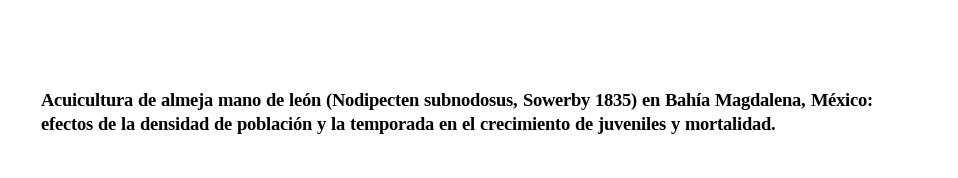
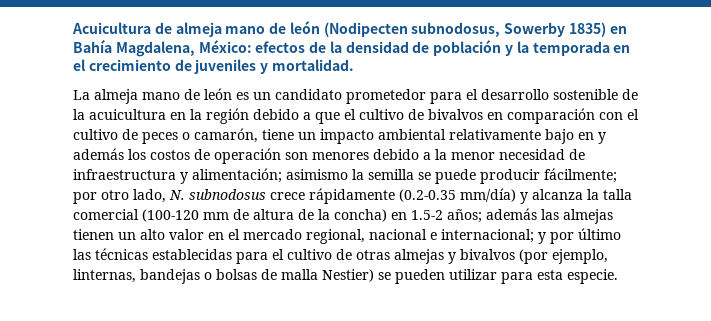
+ La almeja mano de león es un candidato prometedor para el desarrollo sostenible de la acuicultura en la región debido a que el cultivo de bivalvos en comparación con el cultivo de peces o camarón, tiene un impacto ambiental relativamente bajo en y además los costos de operación son menores debido a la menor necesidad de infraestructura y alimentación; asimismo la semilla se puede producir fácilmente; por otro lado, N. subnodosus crece rápidamente (0.2-0.35 mm/día) y alcanza la talla comercial (100-120 mm de altura de la concha) en 1.5-2 años; además las almejas tienen un alto valor en el mercado regional, nacional e internacional; y por último las técnicas establecidas para el cultivo de otras almejas y bivalvos (por ejemplo, linternas, bandejas o bolsas de malla Nestier) se pueden utilizar para esta especie.

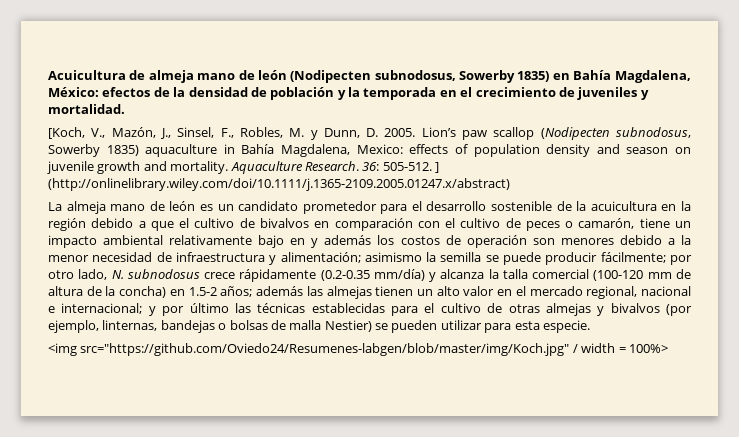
+ [Koch, V., Mazón, J., Sinsel, F., Robles, M. y Dunn, D. 2005. Lion’s paw scallop (Nodipecten subnodosus, Sowerby 1835) aquaculture in Bahía Magdalena, Mexico: effects of population density and season on juvenile growth and mortality. Aquaculture Research. 36: 505-512. ] (http://onlinelibrary.wiley.com/doi/10.1111/j.1365-2109.2005.01247.x/abstract)
+ <img src="https://github.com/Oviedo24/Resumenes-labgen/blob/master/img/Koch.jpg" / width = 100%>

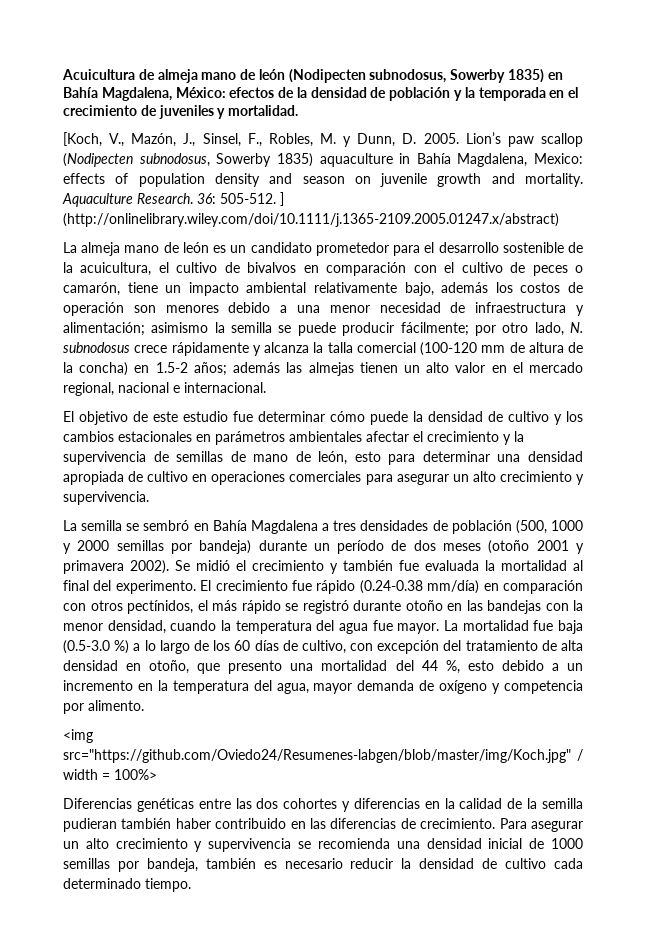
- La almeja mano de león es un candidato prometedor para el desarrollo sostenible de la acuicultura en la región debido a que el cultivo de bivalvos en comparación con el cultivo de peces o camarón, tiene un impacto ambiental relativamente bajo en y además los costos de operación son menores debido a la menor necesidad de infraestructura y alimentación;
+ La almeja mano de león es un candidato prometedor para el desarrollo sostenible de la acuicultura, el cultivo de bivalvos en comparación con el cultivo de peces o camarón, tiene un impacto ambiental relativamente bajo, además los costos de operación son menores debido a una menor necesidad de infraestructura y alimentación;
- por otro lado, N. subnodosus crece rápidamente (0.2-0.35 mm/día) y alcanza la talla comercial (100-120 mm de altura de la concha) en 1.5-2 años;
+ por otro lado, N. subnodosus crece rápidamente y alcanza la talla comercial (100-120 mm de altura de la concha) en 1.5-2 años;
- además las almejas tienen un alto valor en el mercado regional, nacional e internacional; y por último las técnicas establecidas para el cultivo de otras almejas y bivalvos (por ejemplo, linternas, bandejas o bolsas de malla Nestier) se pueden utilizar para esta especie.
+ además las almejas tienen un alto valor en el mercado regional, nacional e internacional.
+ El objetivo de este estudio fue determinar cómo puede la densidad de cultivo y los cambios estacionales en parámetros ambientales afectar el crecimiento y la supervivencia de semillas de mano de león, esto para determinar una densidad apropiada de cultivo en operaciones comerciales para asegurar un alto crecimiento y supervivencia.
+ La semilla se sembró en Bahía Magdalena a tres densidades de población (500, 1000 y 2000 semillas por bandeja) durante un período de dos meses (otoño 2001 y primavera 2002). Se midió el crecimiento y también fue evaluada la mortalidad al final del experimento. El crecimiento fue rápido (0.24-0.38 mm/día) en comparación con otros pectínidos, el más rápido se registró durante otoño en las bandejas con la menor densidad, cuando la temperatura del agua fue mayor. La mortalidad fue baja (0.5-3.0 %) a lo largo de los 60 días de cultivo, con excepción del tratamiento de alta densidad en otoño, que presento una mortalidad del 44 %, esto debido a un incremento en la temperatura del agua, mayor demanda de oxígeno y competencia por alimento.
+ Diferencias genéticas entre las dos cohortes y diferencias en la calidad de la semilla pudieran también haber contribuido en las diferencias de crecimiento. Para asegurar un alto crecimiento y supervivencia se recomienda una densidad inicial de 1000 semillas por bandeja, también es necesario reducir la densidad de cultivo cada determinado tiempo.

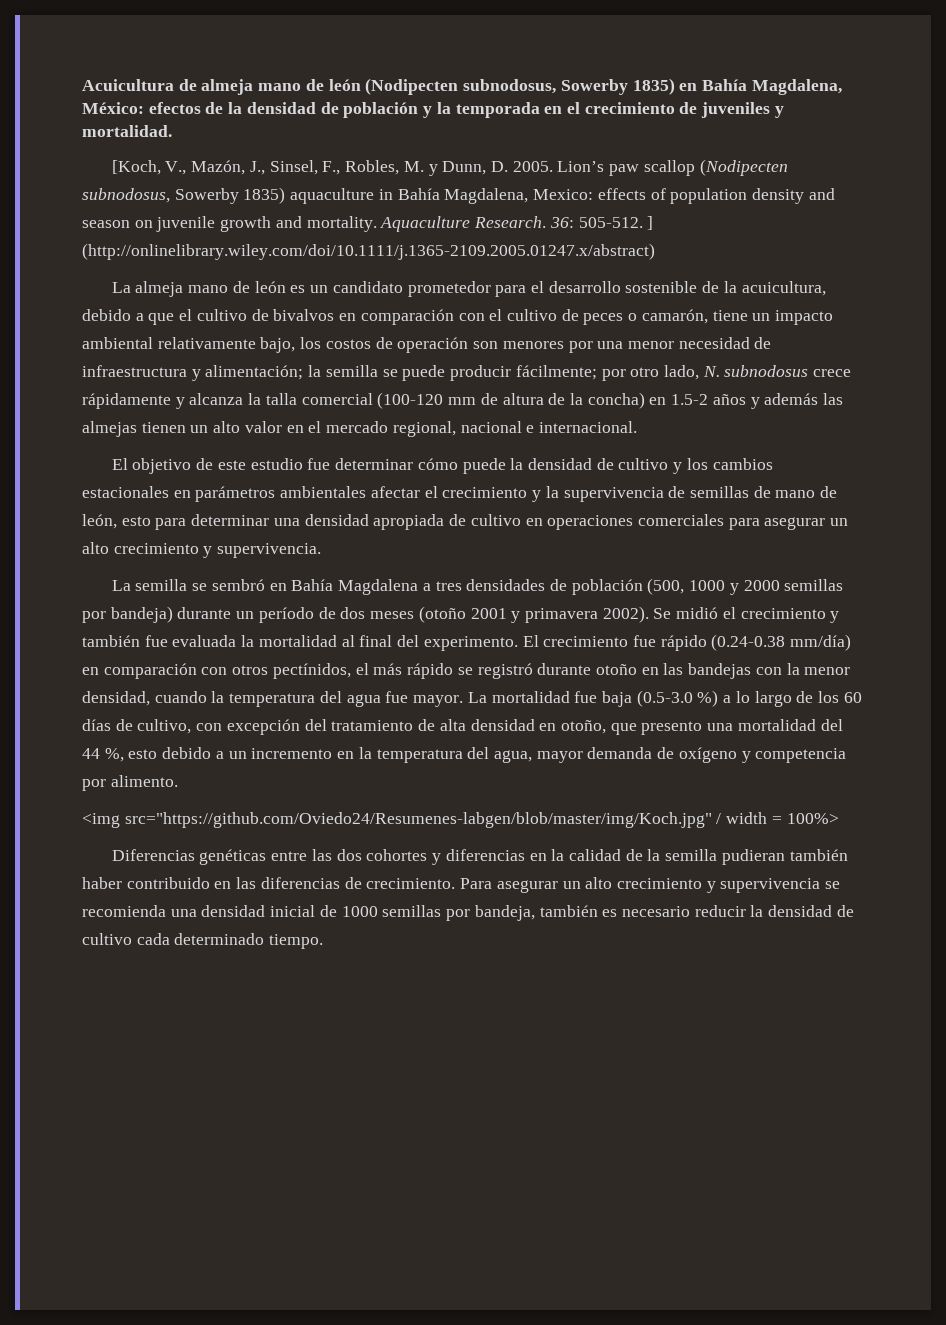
- La almeja mano de león es un candidato prometedor para el desarrollo sostenible de la acuicultura, el cultivo de bivalvos en comparación con el cultivo de peces o camarón, tiene un impacto ambiental relativamente bajo, además los costos de operación son menores debido a una menor necesidad de infraestructura y alimentación;
+ La almeja mano de león es un candidato prometedor para el desarrollo sostenible de la acuicultura, debido a que el cultivo de bivalvos en comparación con el cultivo de peces o camarón, tiene un impacto ambiental relativamente bajo, los costos de operación son menores por una menor necesidad de infraestructura y alimentación;
- asimismo la semilla se puede producir fácilmente;
+ la semilla se puede producir fácilmente;
- por otro lado, N. subnodosus crece rápidamente y alcanza la talla comercial (100-120 mm de altura de la concha) en 1.5-2 años; además las almejas tienen un alto valor en el mercado regional, nacional e internacional.
+ por otro lado, N. subnodosus crece rápidamente y alcanza la talla comercial (100-120 mm de altura de la concha) en 1.5-2 años y además las almejas tienen un alto valor en el mercado regional, nacional e internacional.

